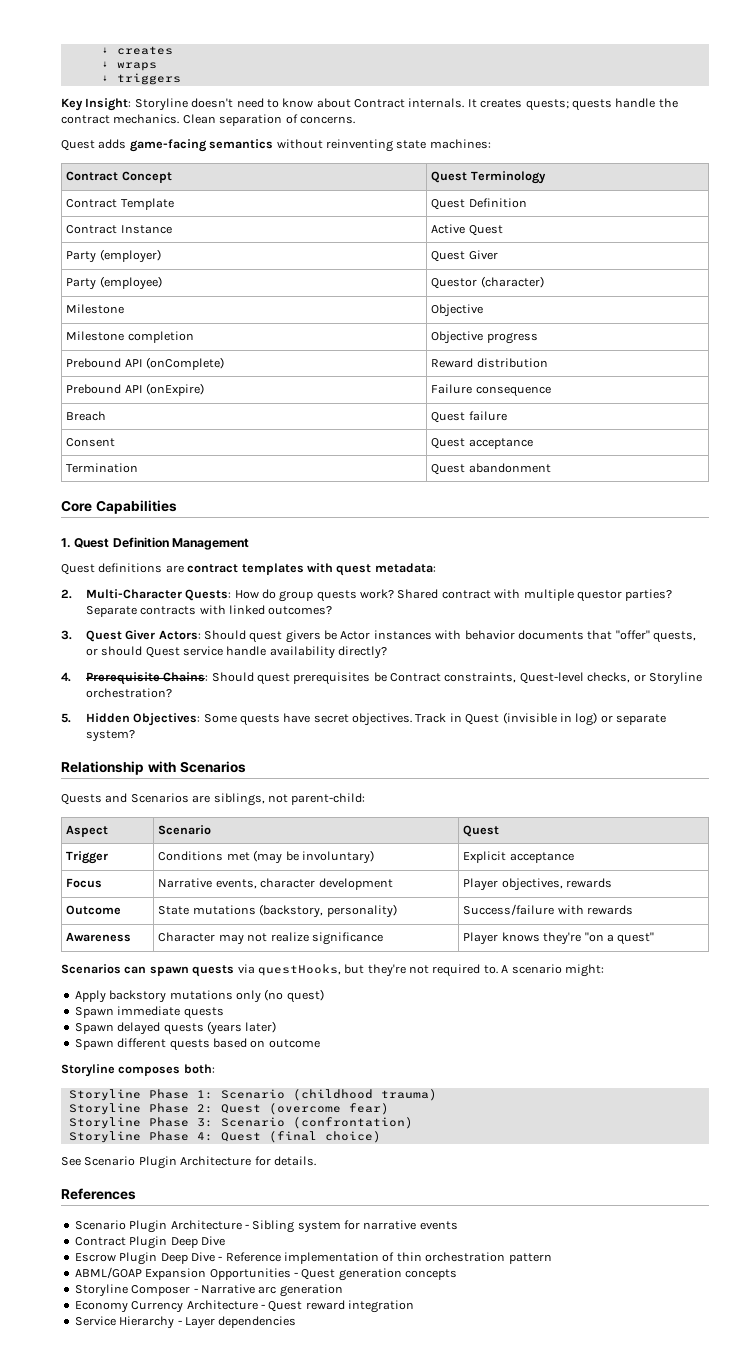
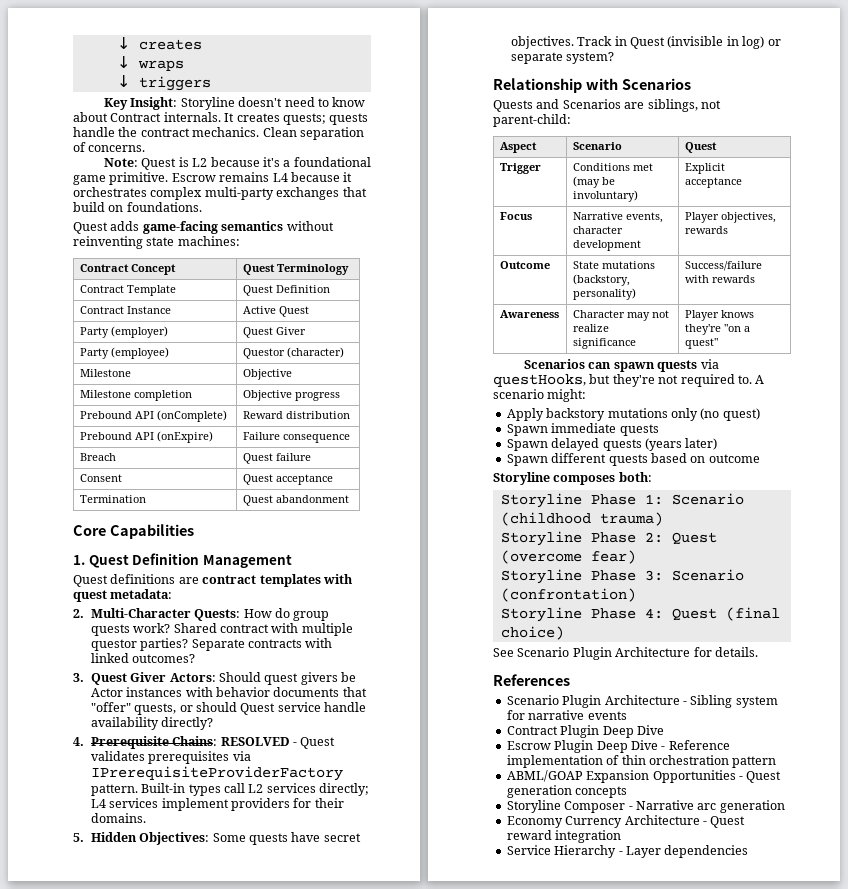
+ Note: Quest is L2 because it's a foundational game primitive. Escrow remains L4 because it orchestrates complex multi-party exchanges that build on foundations.
- 4. Prerequisite Chains: Should quest prerequisites be Contract constraints, Quest-level checks, or Storyline orchestration?
+ 4. Prerequisite Chains: RESOLVED - Quest validates prerequisites via IPrerequisiteProviderFactory pattern. Built-in types call L2 services directly; L4 services implement providers for their domains.

